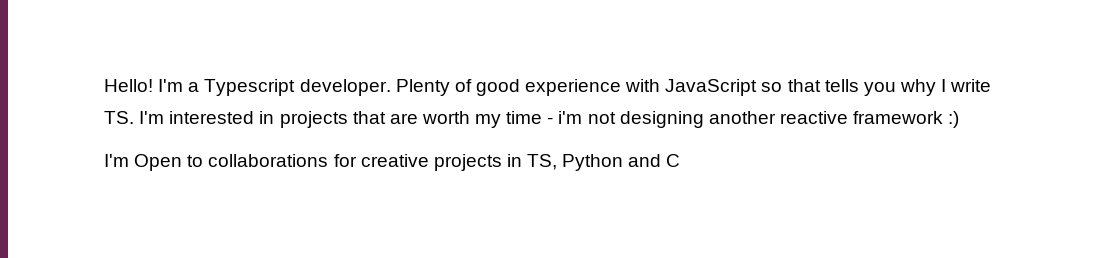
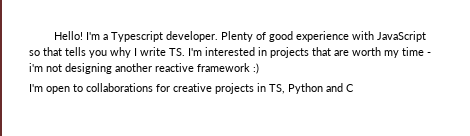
- I'm Open to collaborations for creative projects in TS, Python and C
+ I'm open to collaborations for creative projects in TS, Python and C

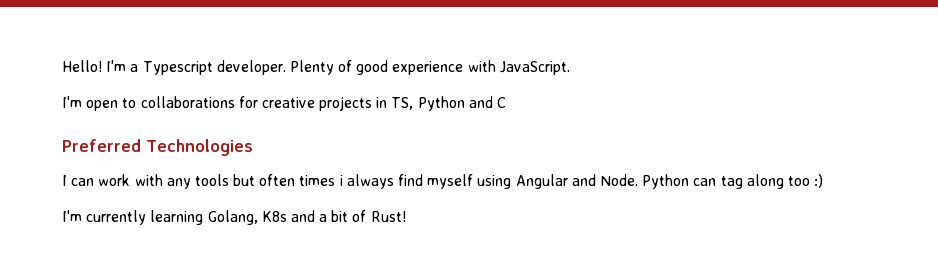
- Plenty of good experience with JavaScript so that tells you why I write TS. I'm interested in projects that are worth my time - i'm not designing another reactive framework :)
+ Plenty of good experience with JavaScript.
+ Preferred Technologies
+ I can work with any tools but often times i always find myself using Angular and Node. Python can tag along too :)
+ I'm currently learning Golang, K8s and a bit of Rust!

